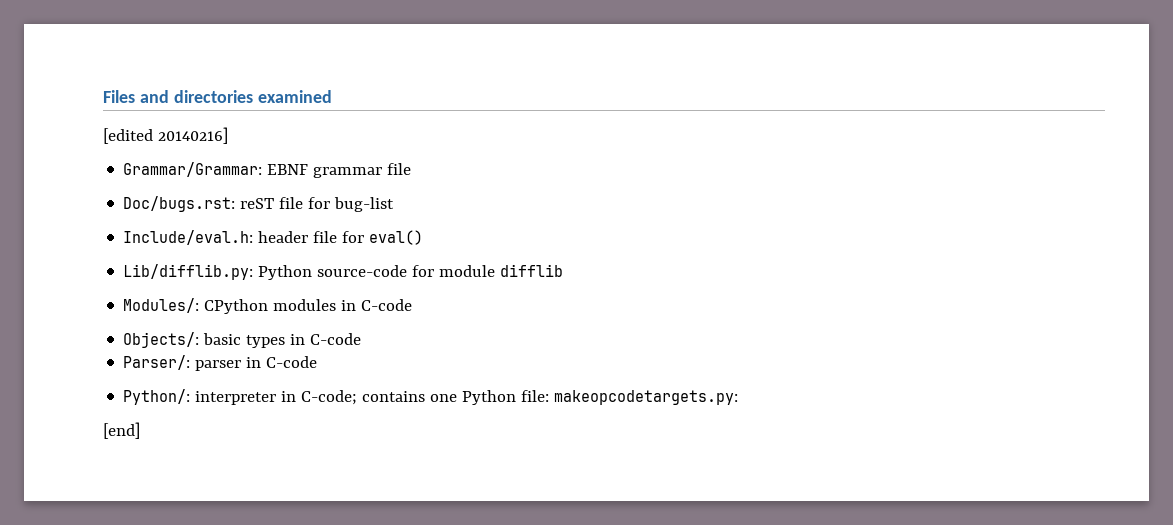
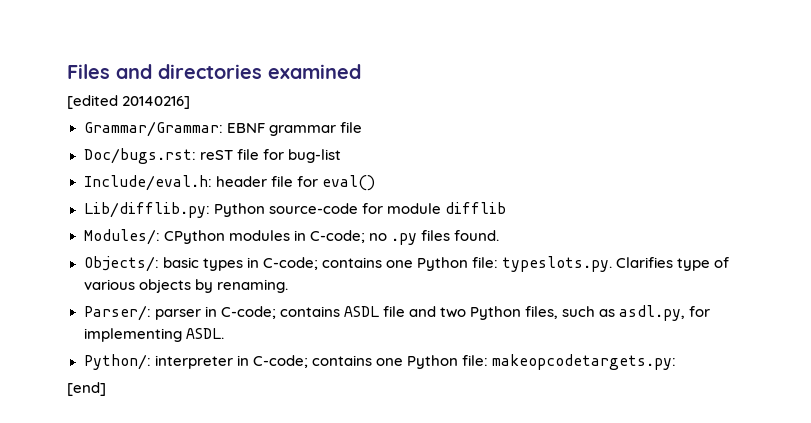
- Modules/: CPython modules in C-code
+ Modules/: CPython modules in C-code; no .py files found.
- Objects/: basic types in C-code
- Parser/: parser in C-code
+ Objects/: basic types in C-code; contains one Python file: typeslots.py. Clarifies type of various objects by renaming.
+ Parser/: parser in C-code; contains ASDL file and two Python files, such as asdl.py, for implementing ASDL.

